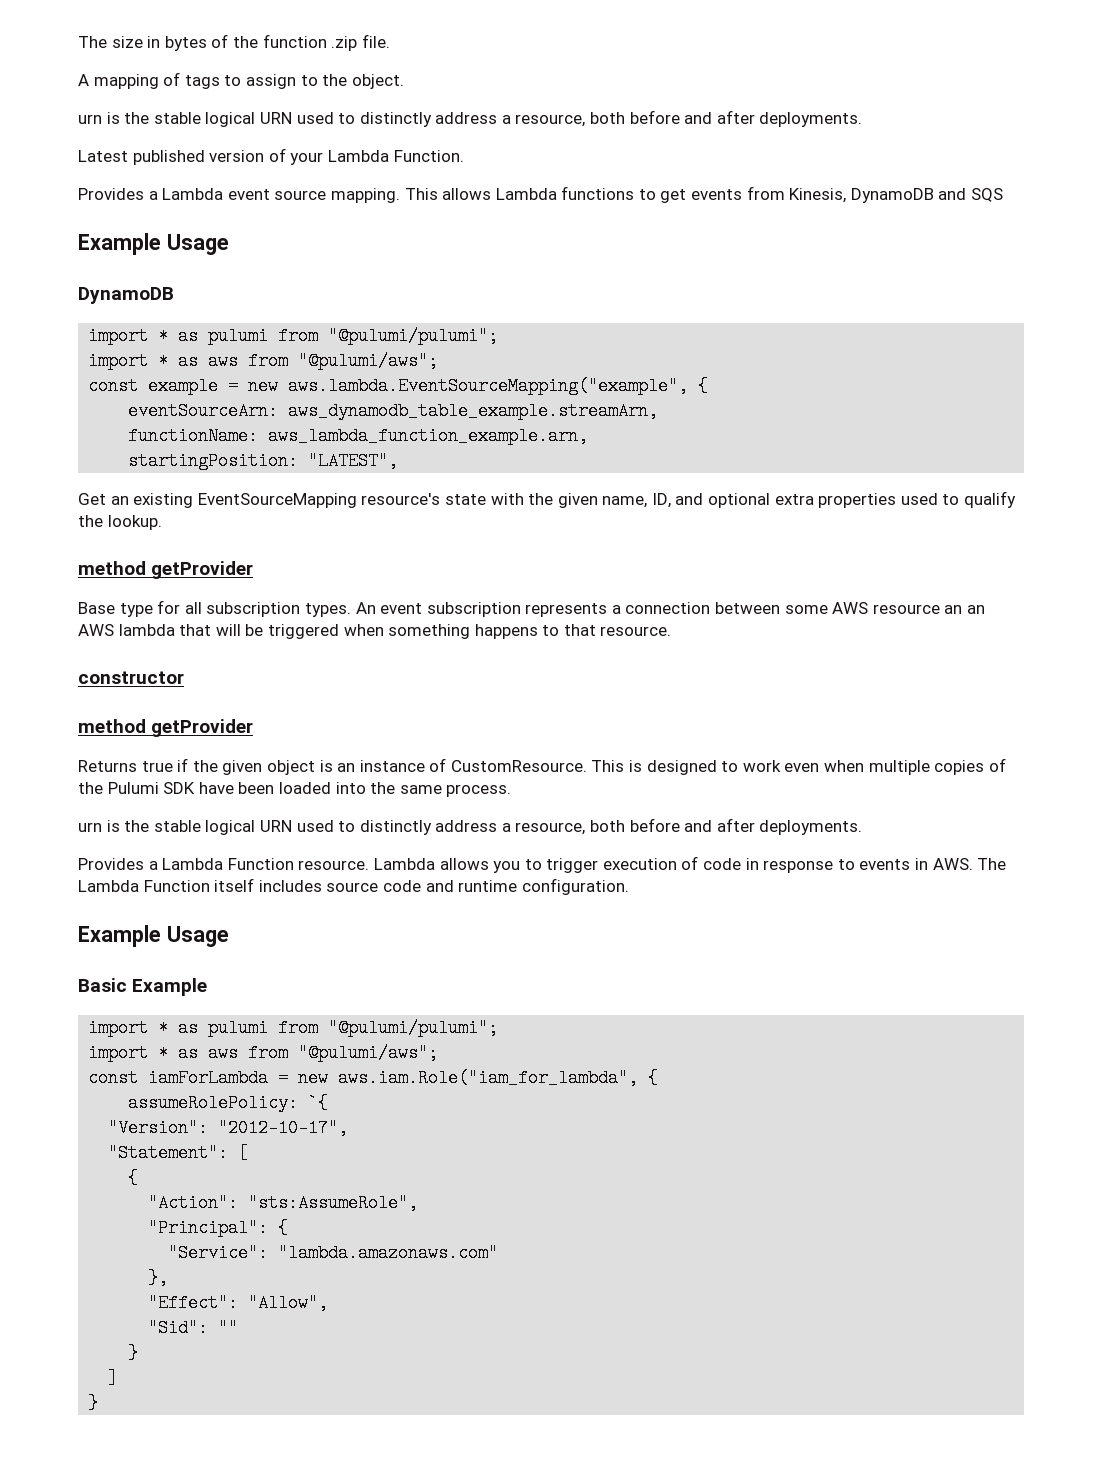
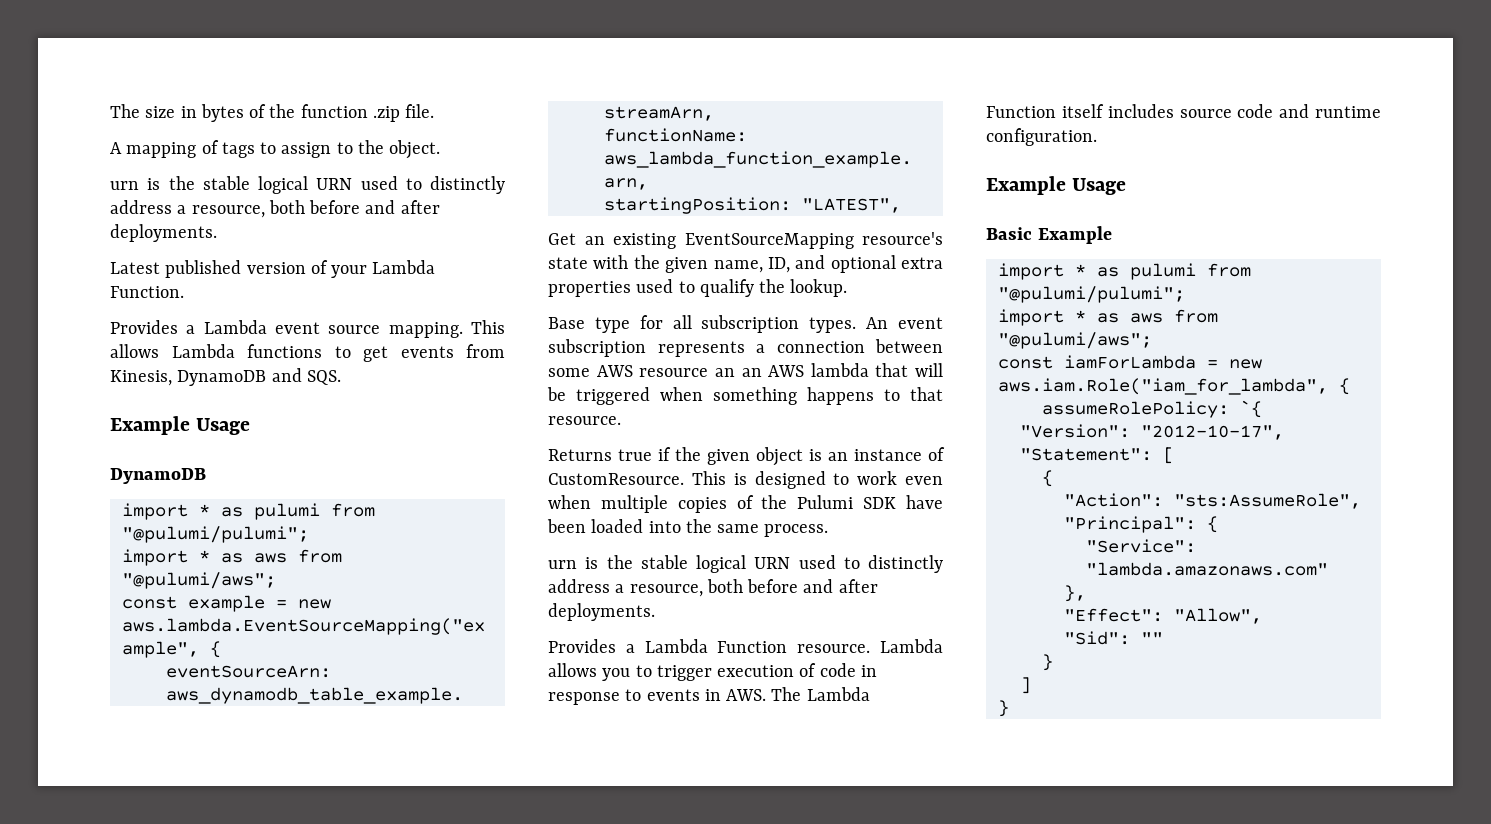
- This allows Lambda functions to get events from Kinesis, DynamoDB and SQS
+ This allows Lambda functions to get events from Kinesis, DynamoDB and SQS.
  Get an existing EventSourceMapping resource's state with the given name, ID, and optional extra properties used to qualify the lookup.
- method getProvider
- constructor
- method getProvider

